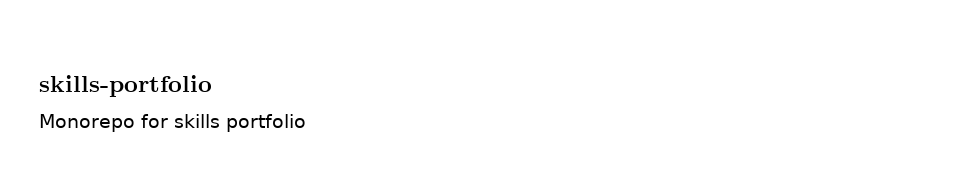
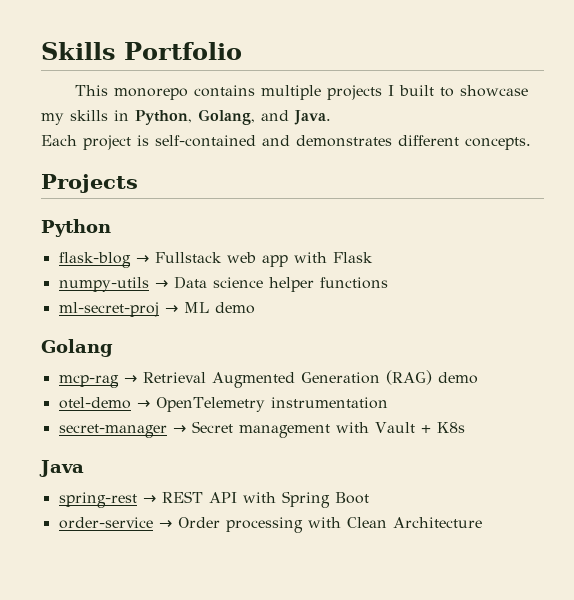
- skills-portfolio
- Monorepo for skills portfolio
+ Skills Portfolio
+ This monorepo contains multiple projects I built to showcase my skills in Python, Golang, and Java.
+ Each project is self-contained and demonstrates different concepts.
+ Projects
+ Python
+ flask-blog → Fullstack web app with Flask
+ numpy-utils → Data science helper functions
+ ml-secret-proj → ML demo
+ Golang
+ mcp-rag → Retrieval Augmented Generation (RAG) demo
+ otel-demo → OpenTelemetry instrumentation
+ secret-manager → Secret management with Vault + K8s
+ Java
+ spring-rest → REST API with Spring Boot
+ order-service → Order processing with Clean Architecture

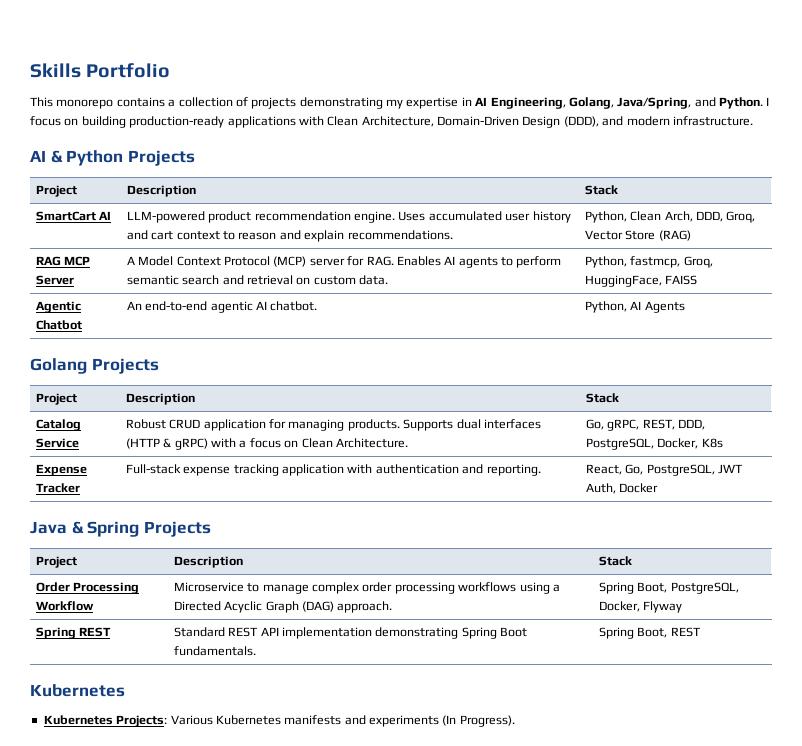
- This monorepo contains multiple projects I built to showcase my skills in Python, Golang, and Java.
- Each project is self-contained and demonstrates different concepts.
- Projects
- Python
- flask-blog → Fullstack web app with Flask
- numpy-utils → Data science helper functions
- ml-secret-proj → ML demo
- Golang
- mcp-rag → Retrieval Augmented Generation (RAG) demo
- otel-demo → OpenTelemetry instrumentation
- secret-manager → Secret management with Vault + K8s
- Java
- spring-rest → REST API with Spring Boot
- order-service → Order processing with Clean Architecture
+ This monorepo contains a collection of projects demonstrating my expertise in AI Engineering, Golang, Java/Spring, and Python. I focus on building production-ready applications with Clean Architecture, Domain-Driven Design (DDD), and modern infrastructure.
+ AI & Python Projects
+ Project | Description | Stack
+ SmartCart AI | LLM-powered product recommendation engine. Uses accumulated user history and cart context to reason and explain recommendations. | Python, Clean Arch, DDD, Groq, Vector Store (RAG)
+ RAG MCP Server | A Model Context Protocol (MCP) server for RAG. Enables AI agents to perform semantic search and retrieval on custom data. | Python, fastmcp, Groq, HuggingFace, FAISS
+ Agentic Chatbot | An end-to-end agentic AI chatbot. | Python, AI Agents
+ Golang Projects
+ Project | Description | Stack
+ Catalog Service | Robust CRUD application for managing products. Supports dual interfaces (HTTP & gRPC) with a focus on Clean Architecture. | Go, gRPC, REST, DDD, PostgreSQL, Docker, K8s
+ Expense Tracker | Full-stack expense tracking application with authentication and reporting. | React, Go, PostgreSQL, JWT Auth, Docker
+ Java & Spring Projects
+ Project | Description | Stack
+ Order Processing Workflow | Microservice to manage complex order processing workflows using a Directed Acyclic Graph (DAG) approach. | Spring Boot, PostgreSQL, Docker, Flyway
+ Spring REST | Standard REST API implementation demonstrating Spring Boot fundamentals. | Spring Boot, REST
+ Kubernetes
+ Kubernetes Projects: Various Kubernetes manifests and experiments (In Progress).

